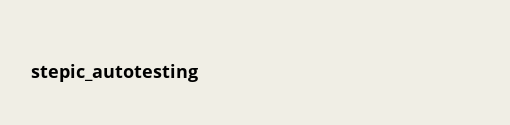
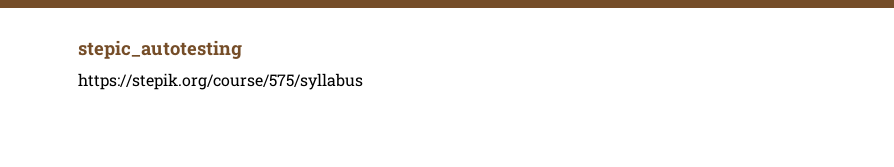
+ https://stepik.org/course/575/syllabus

